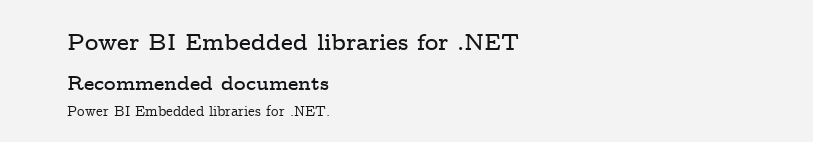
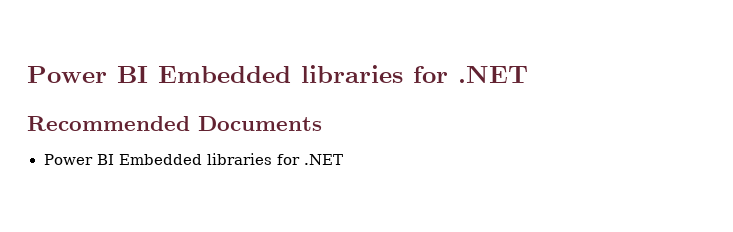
- Recommended documents
- Power BI Embedded libraries for .NET.
+ Recommended Documents
+ Power BI Embedded libraries for .NET

